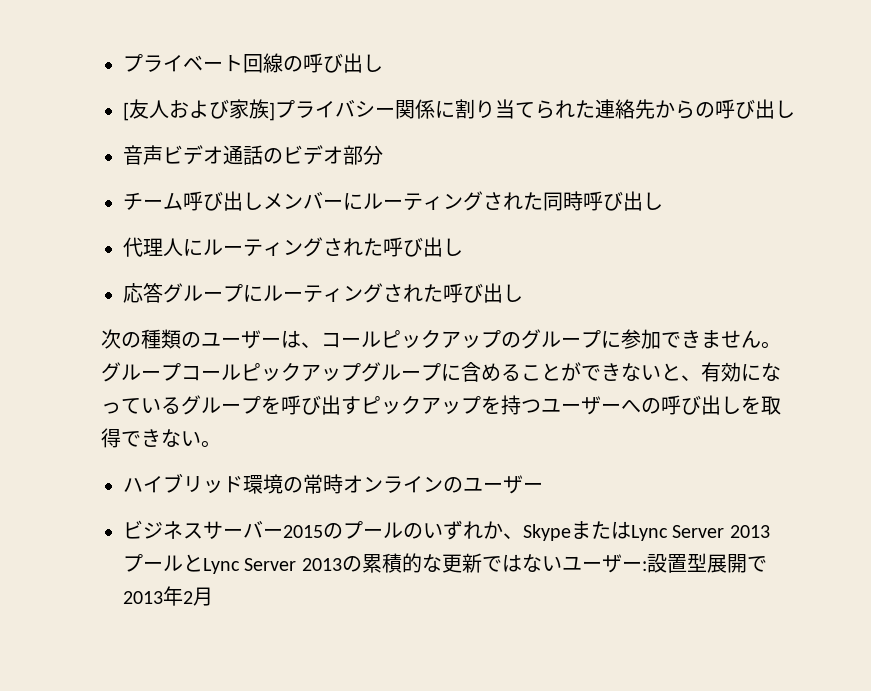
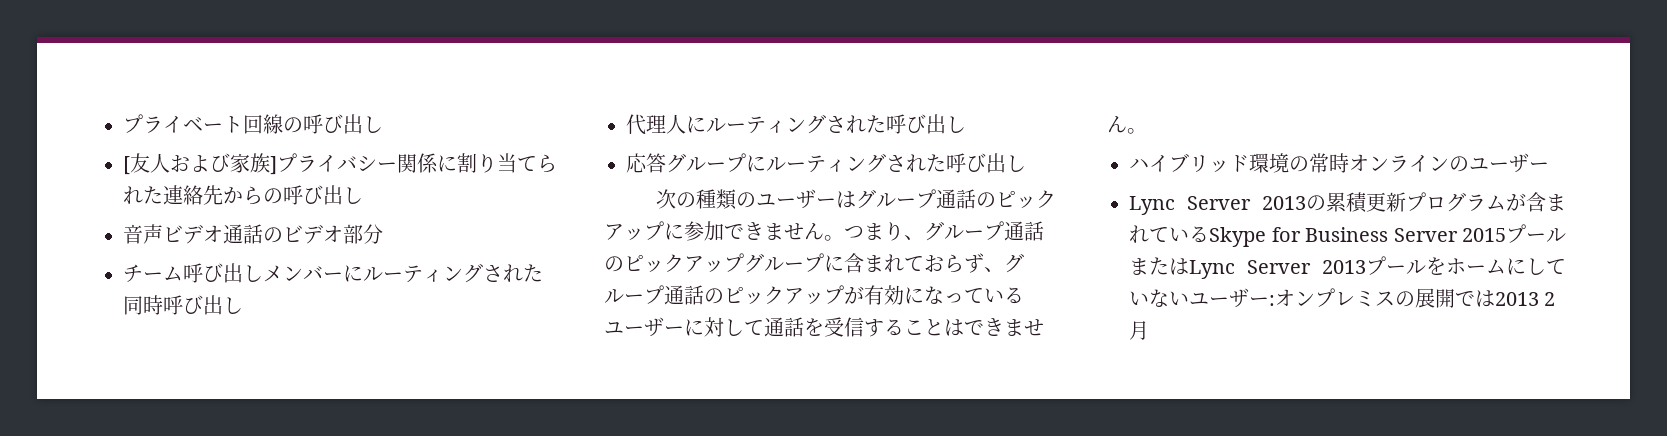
- 次の種類のユーザーは、コールピックアップのグループに参加できません。
+ 次の種類のユーザーはグループ通話のピックアップに参加できません。
- グループコールピックアップグループに含めることができないと、有効になっているグループを呼び出すピックアップを持つユーザーへの呼び出しを取得できない。
+ つまり、グループ通話のピックアップグループに含まれておらず、グループ通話のピックアップが有効になっているユーザーに対して通話を受信することはできません。
- ビジネスサーバー2015のプールのいずれか、SkypeまたはLync Server 2013プールとLync Server 2013の累積的な更新ではないユーザー:設置型展開で2013年2月
+ Lync Server 2013の累積更新プログラムが含まれているSkype for Business Server 2015プールまたはLync Server 2013プールをホームにしていないユーザー:オンプレミスの展開では2013 2月

